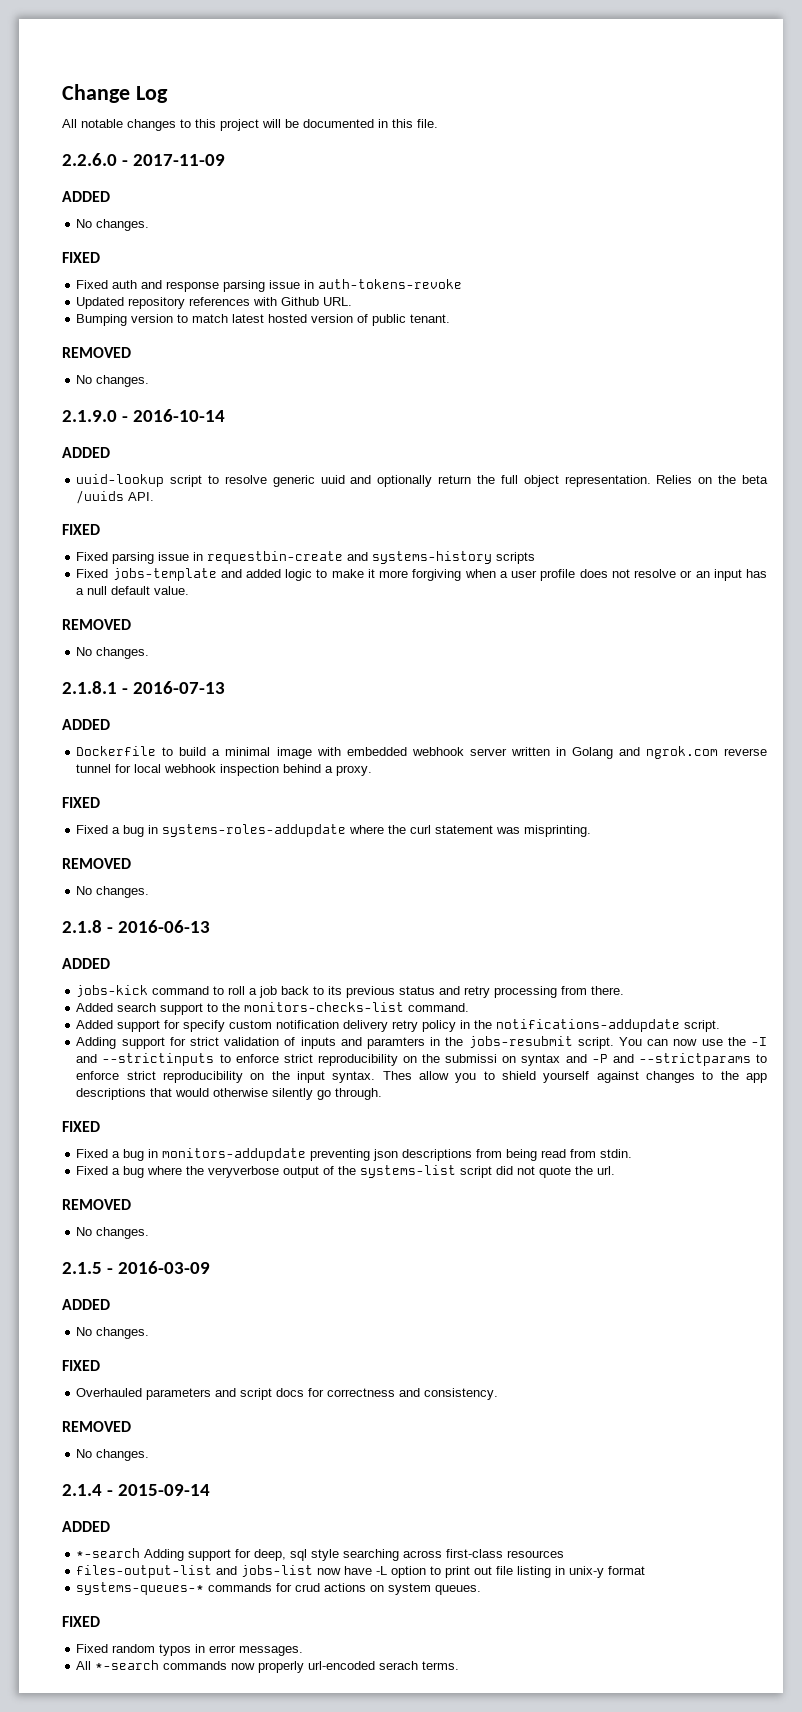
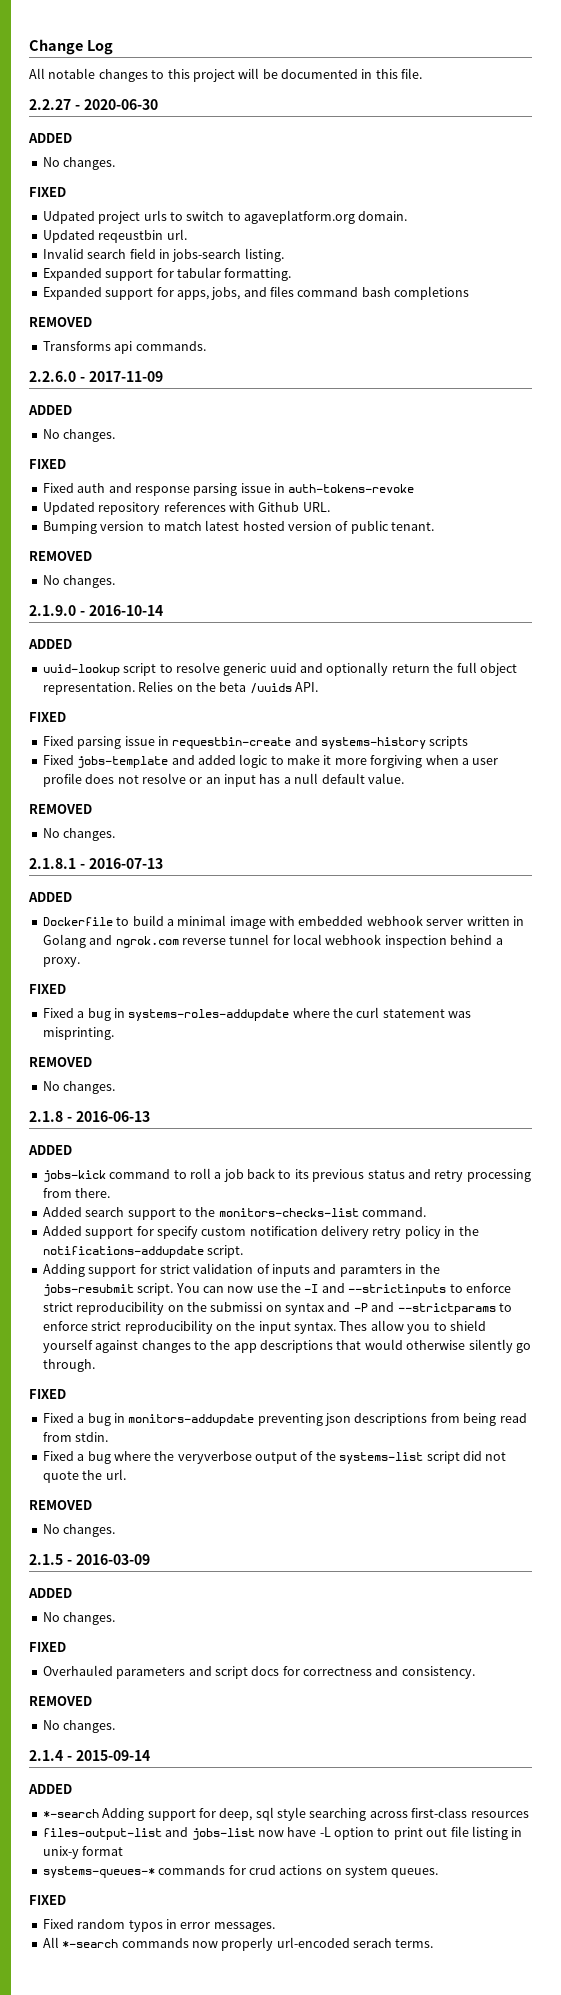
+ 2.2.27 - 2020-06-30
+ ADDED
+ No changes.
+ FIXED
+ Udpated project urls to switch to agaveplatform.org domain.
+ Updated reqeustbin url.
+ Invalid search field in jobs-search listing.
+ Expanded support for tabular formatting.
+ Expanded support for apps, jobs, and files command bash completions
+ REMOVED
+ Transforms api commands.

